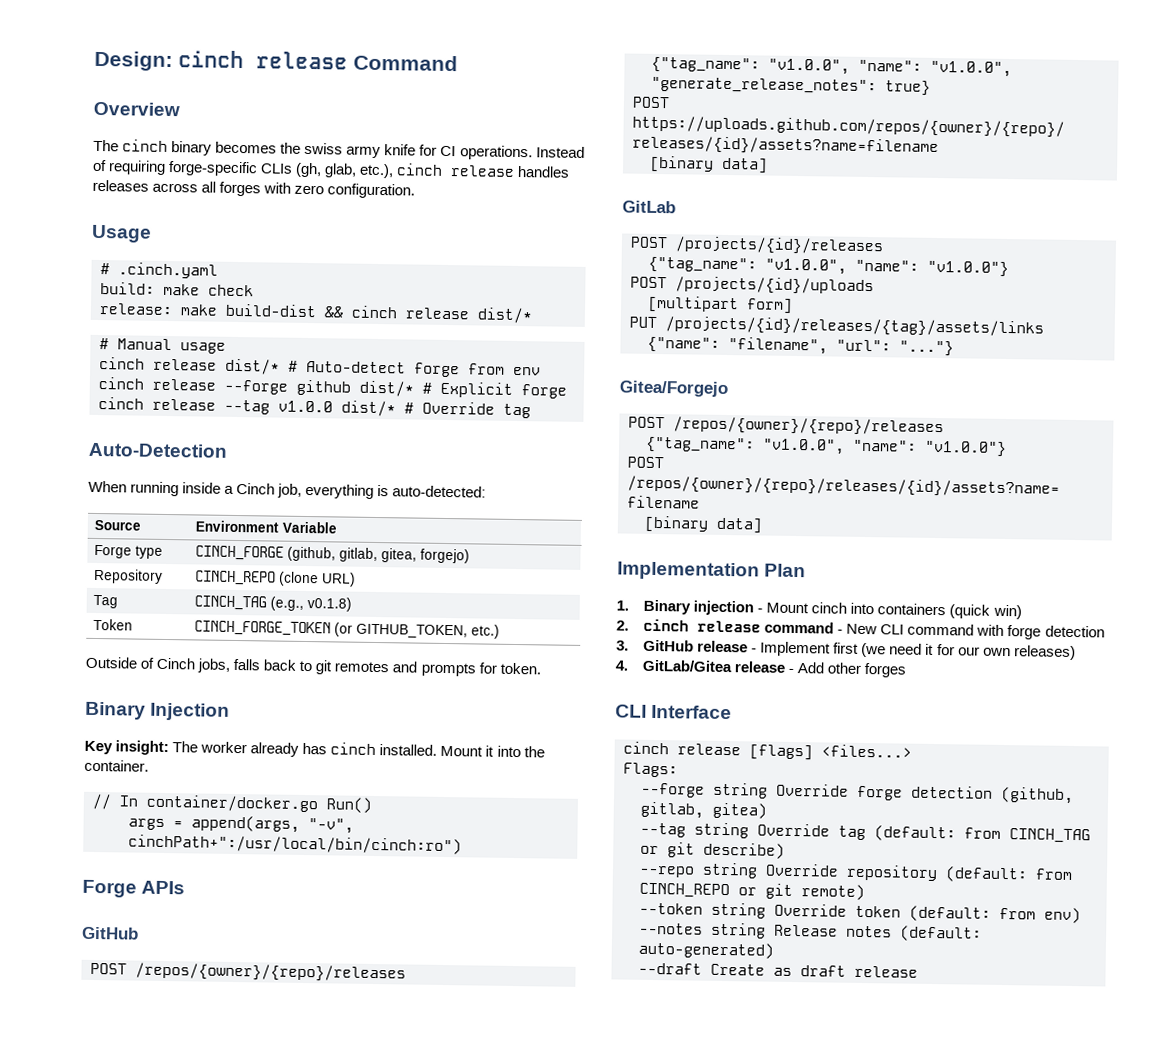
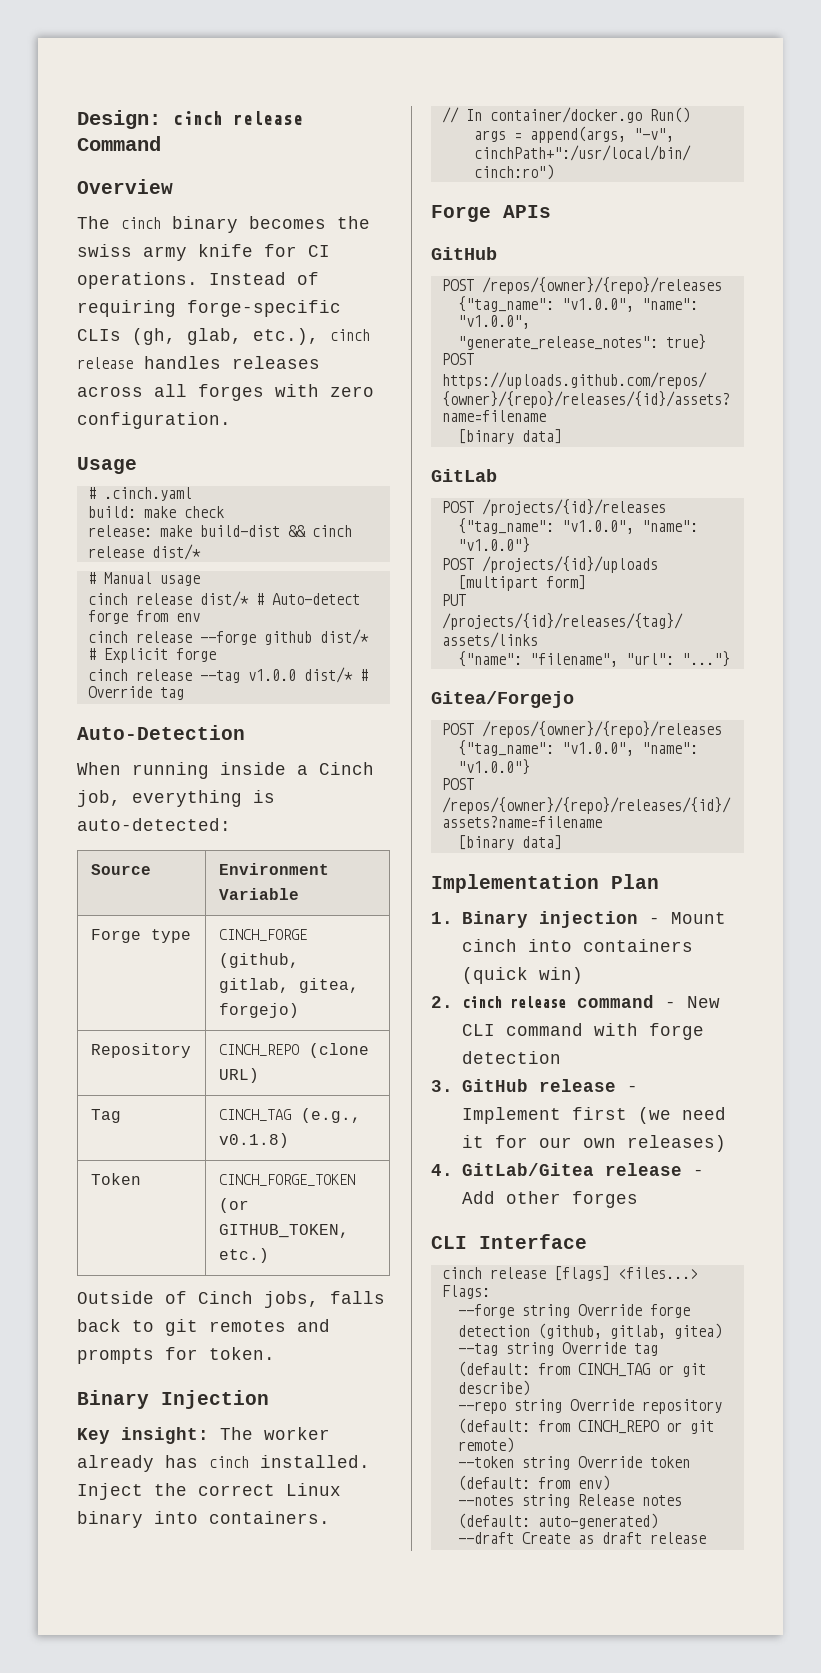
- Mount it into the container.
+ Inject the correct Linux binary into containers.

